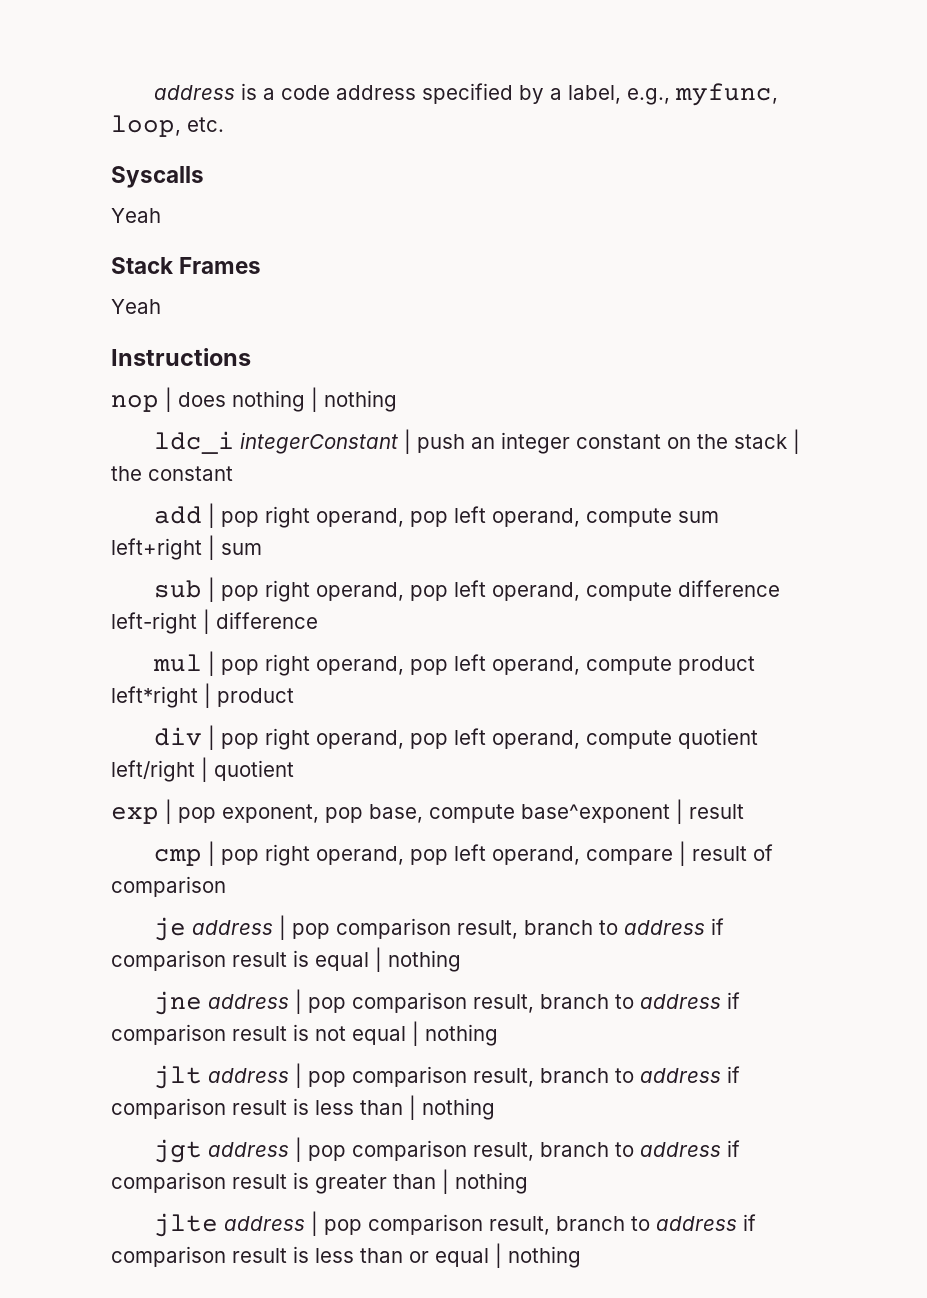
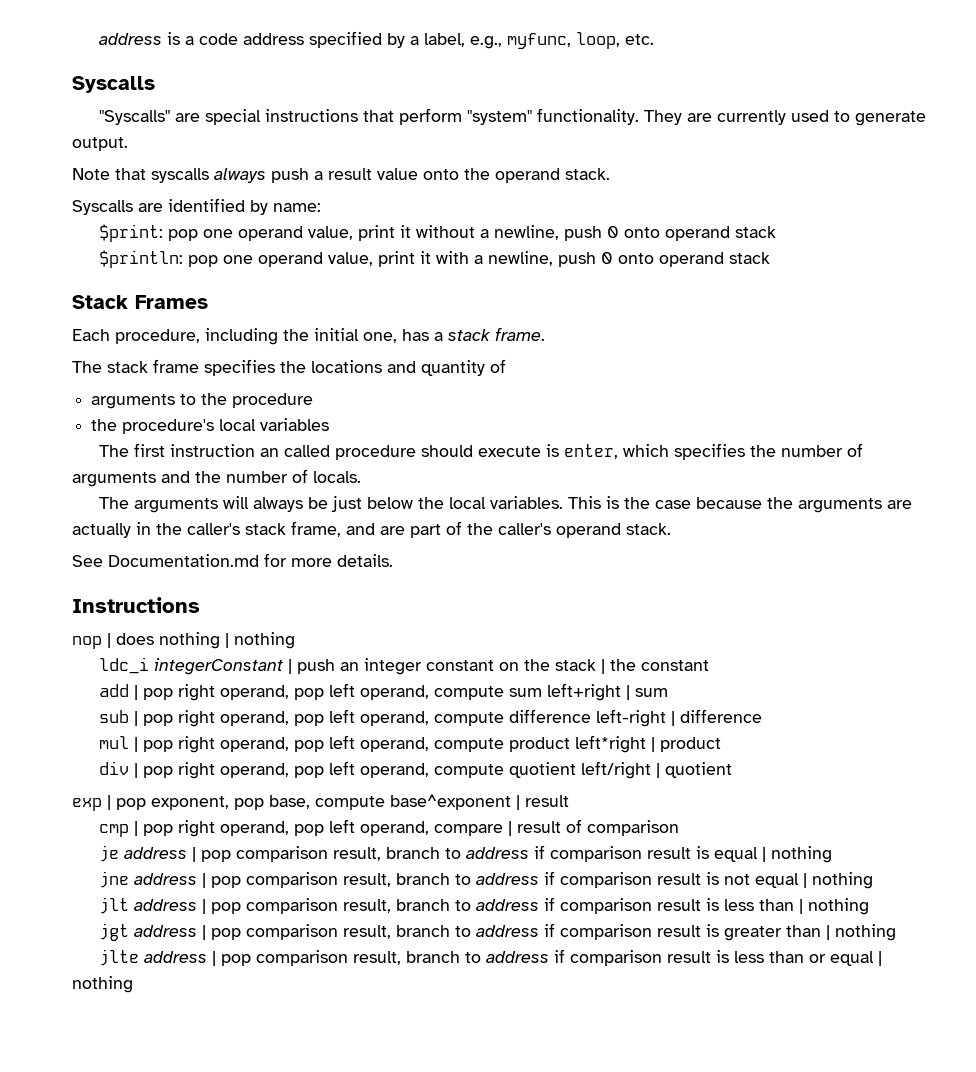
  address is a code address specified by a label, e.g., myfunc, loop, etc.
  Syscalls
- Yeah
+ "Syscalls" are special instructions that perform "system" functionality. They are currently used to generate output.
+ Note that syscalls always push a result value onto the operand stack.
+ Syscalls are identified by name:
+ $print: pop one operand value, print it without a newline, push 0 onto operand stack
+ $println: pop one operand value, print it with a newline, push 0 onto operand stack
  Stack Frames
- Yeah
+ Each procedure, including the initial one, has a stack frame.
+ The stack frame specifies the locations and quantity of
+ arguments to the procedure
+ the procedure's local variables
+ The first instruction an called procedure should execute is enter, which specifies the number of arguments and the number of locals.
+ The arguments will always be just below the local variables. This is the case because the arguments are actually in the caller's stack frame, and are part of the caller's operand stack.
+ See Documentation.md for more details.

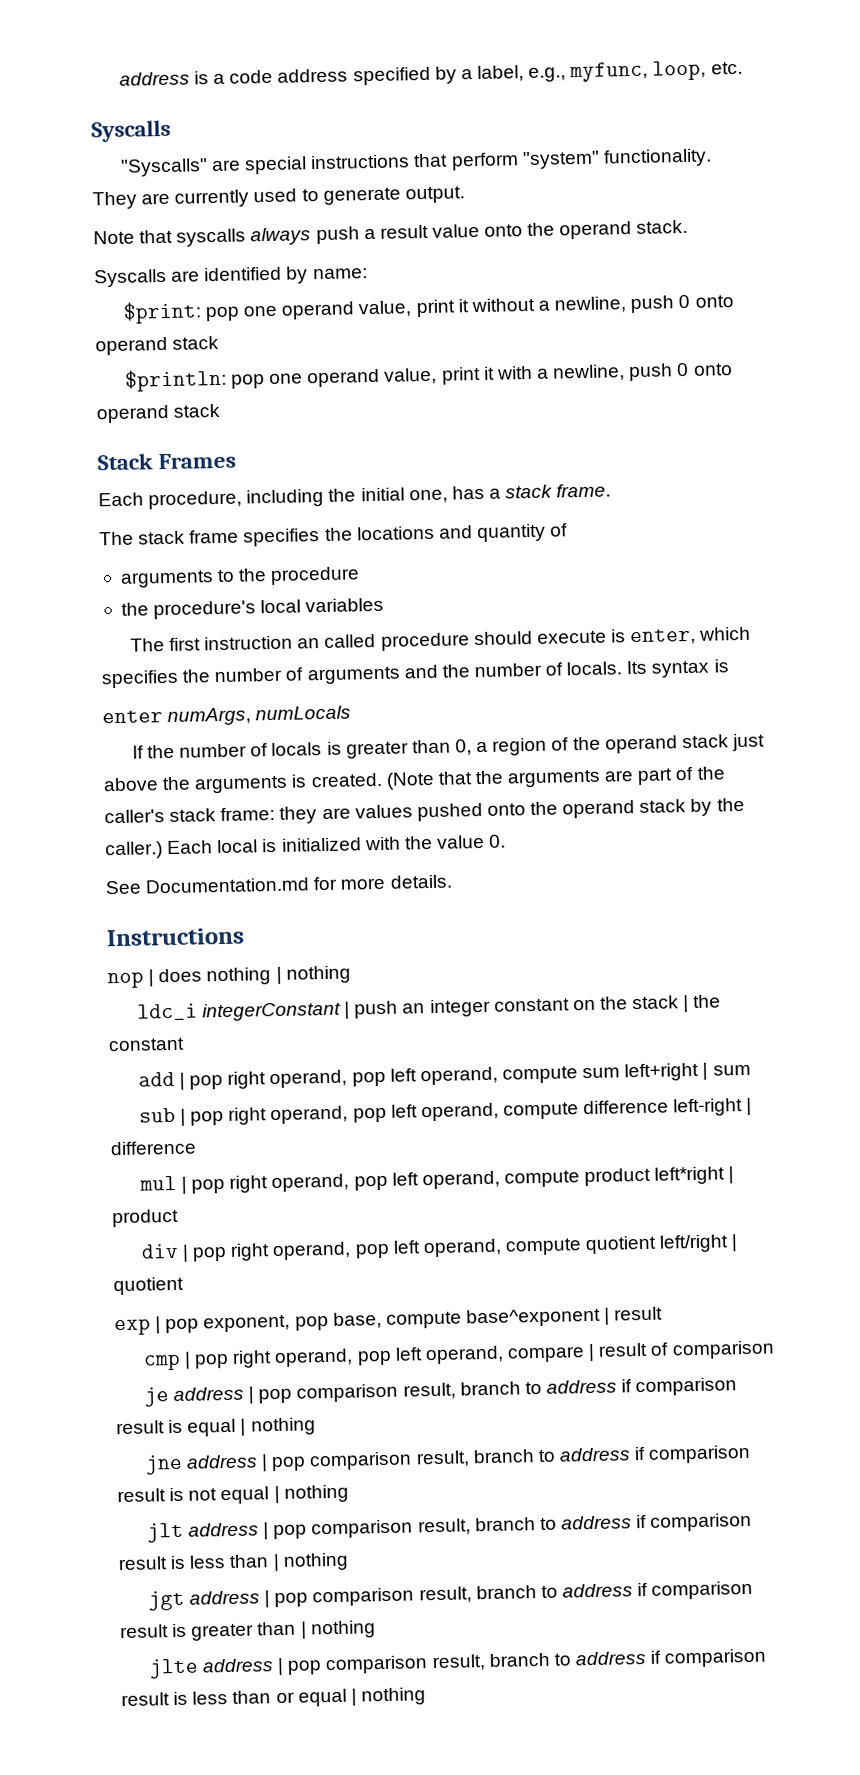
- The first instruction an called procedure should execute is enter, which specifies the number of arguments and the number of locals.
- The arguments will always be just below the local variables. This is the case because the arguments are actually in the caller's stack frame, and are part of the caller's operand stack.
+ The first instruction an called procedure should execute is enter, which specifies the number of arguments and the number of locals. Its syntax is
+ enter numArgs, numLocals
+ If the number of locals is greater than 0, a region of the operand stack just above the arguments is created. (Note that the arguments are part of the caller's stack frame: they are values pushed onto the operand stack by the caller.) Each local is initialized with the value 0.

